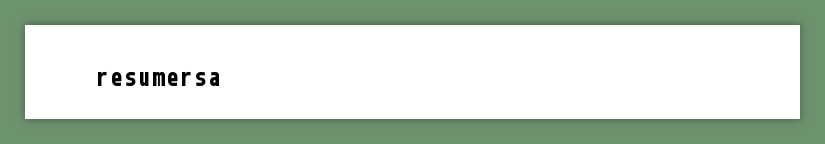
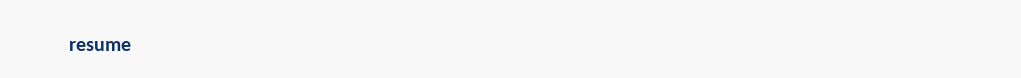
- resumersa
+ resume

